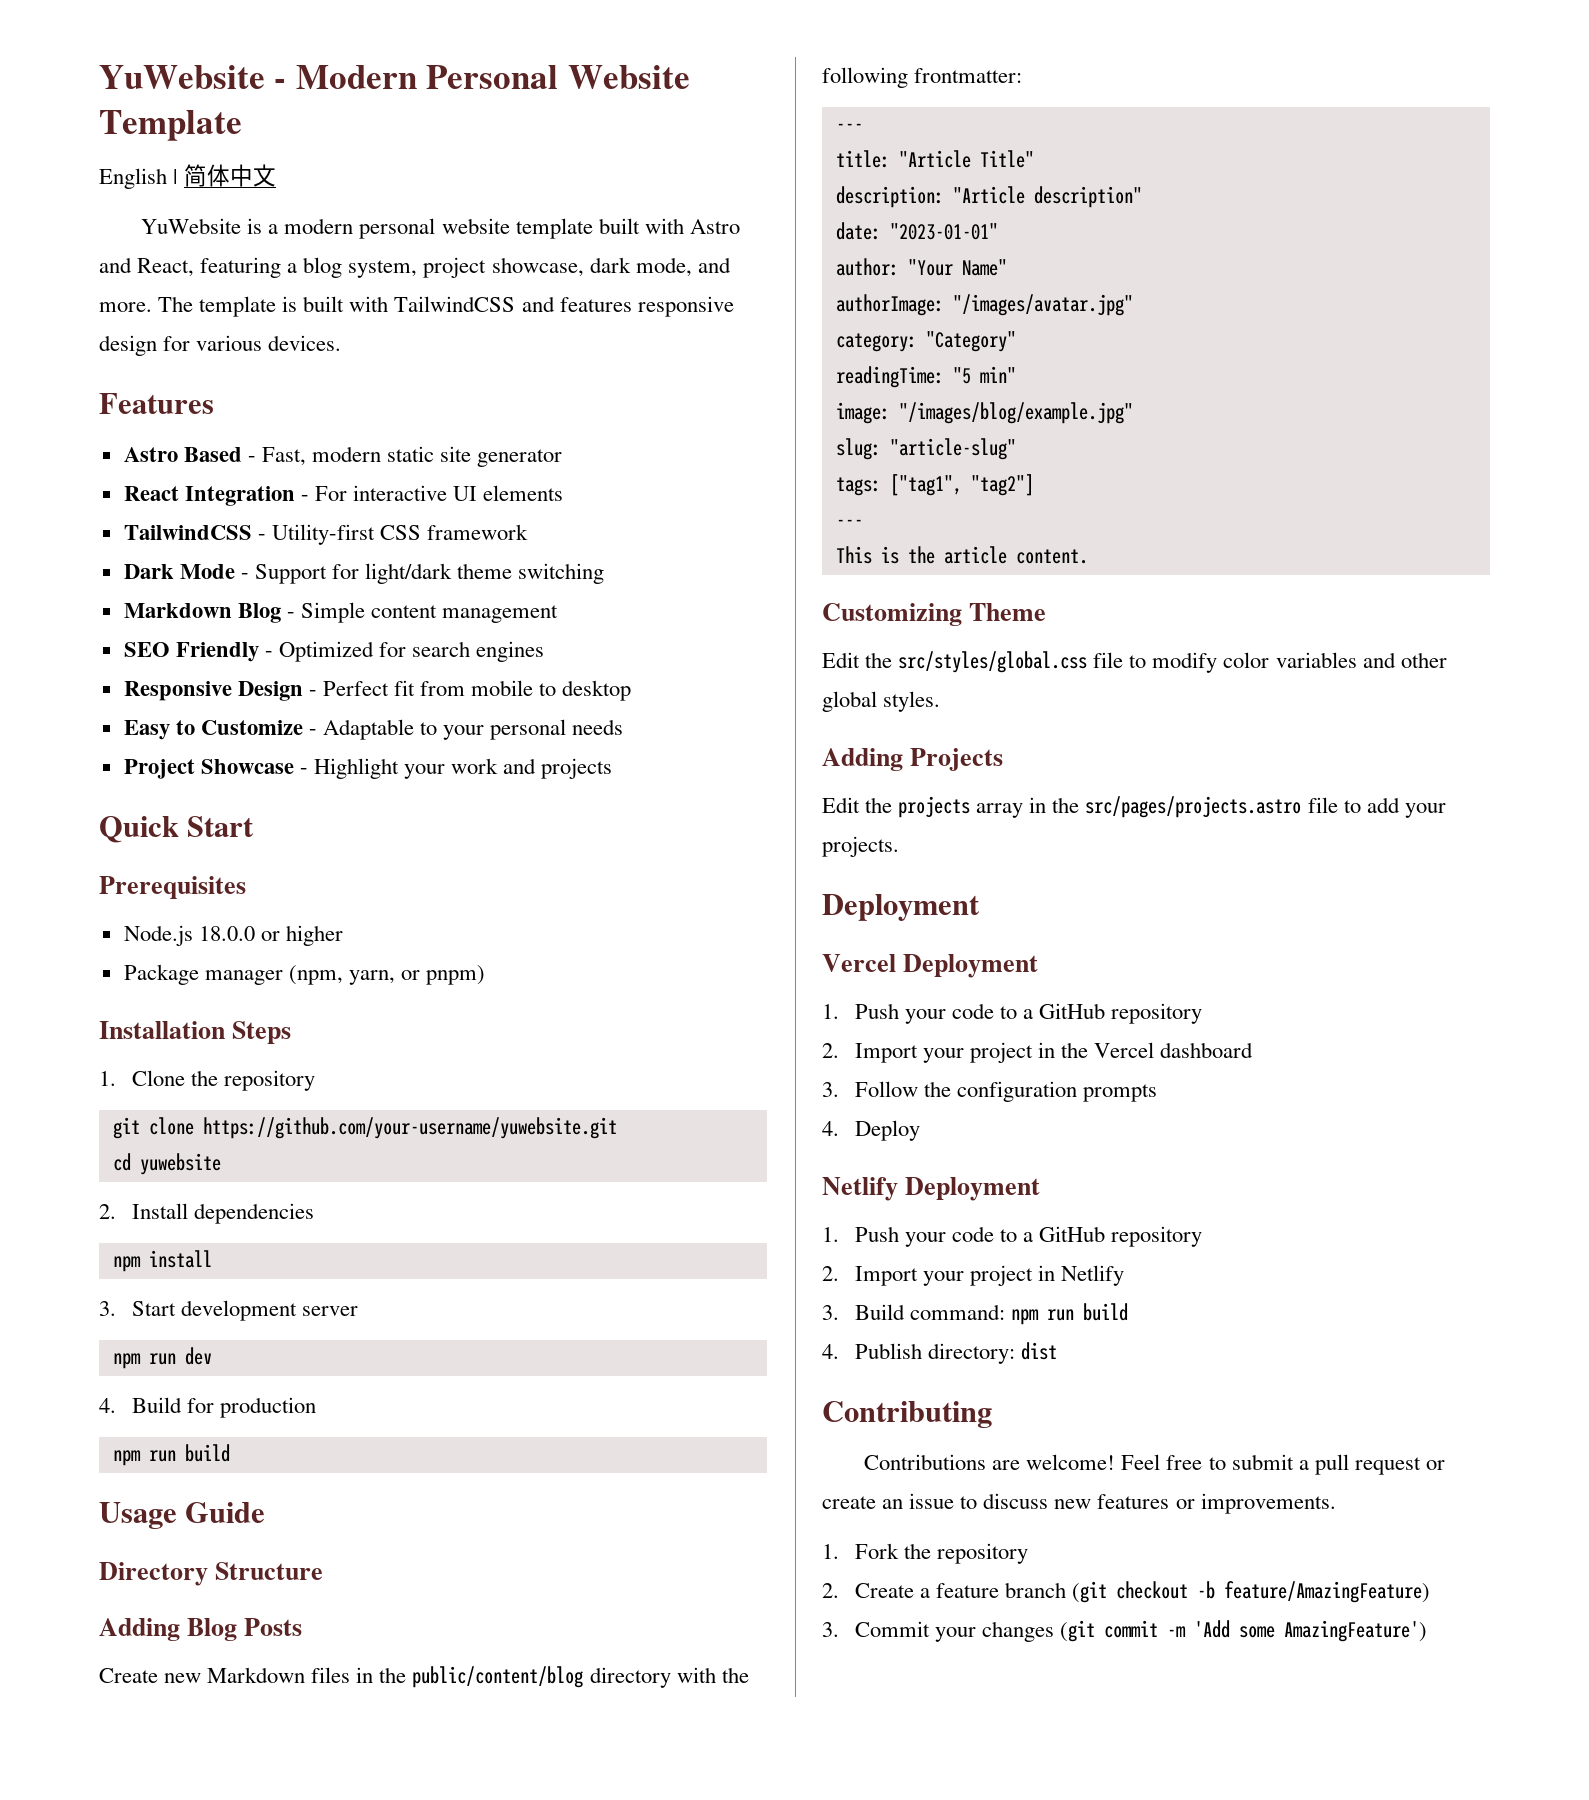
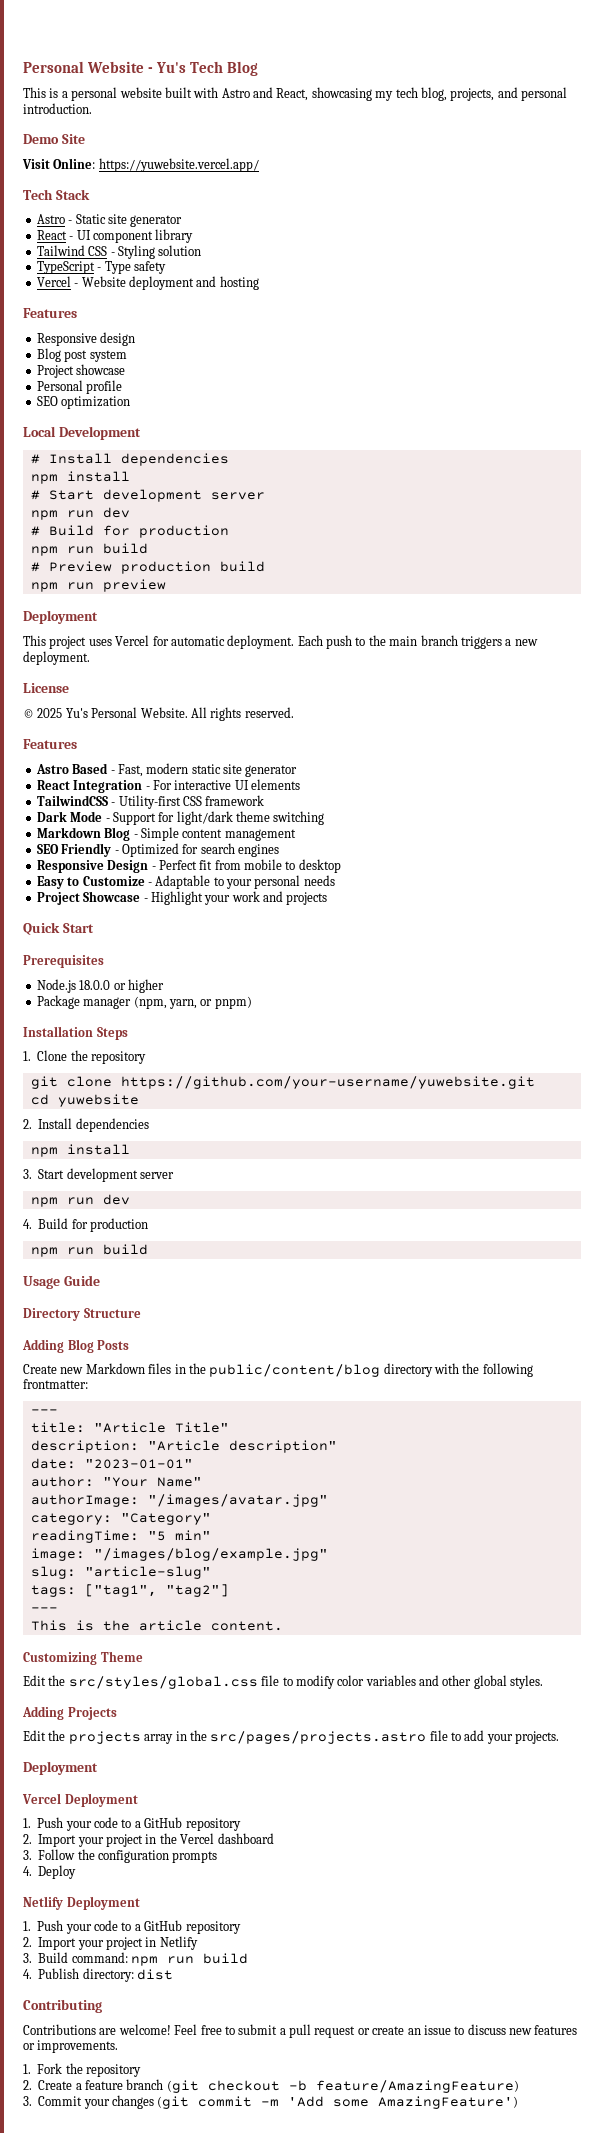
- YuWebsite - Modern Personal Website Template
- English | 简体中文
- YuWebsite is a modern personal website template built with Astro and React, featuring a blog system, project showcase, dark mode, and more. The template is built with TailwindCSS and features responsive design for various devices.
+ Personal Website - Yu's Tech Blog
+ This is a personal website built with Astro and React, showcasing my tech blog, projects, and personal introduction.
+ Demo Site
+ Visit Online: https://yuwebsite.vercel.app/
+ Tech Stack
+ Astro - Static site generator
+ React - UI component library
+ Tailwind CSS - Styling solution
+ TypeScript - Type safety
+ Vercel - Website deployment and hosting
+ Features
+ Responsive design
+ Blog post system
+ Project showcase
+ Personal profile
+ SEO optimization
+ Local Development
+ # Install dependencies
+ npm install
+ # Start development server
+ npm run dev
+ # Build for production
+ npm run build
+ # Preview production build
+ npm run preview
+ Deployment
+ This project uses Vercel for automatic deployment. Each push to the main branch triggers a new deployment.
+ License
+ © 2025 Yu's Personal Website. All rights reserved.

